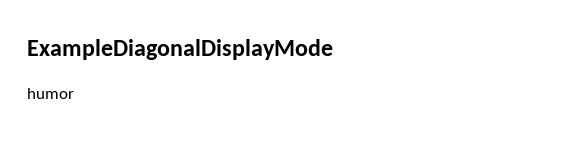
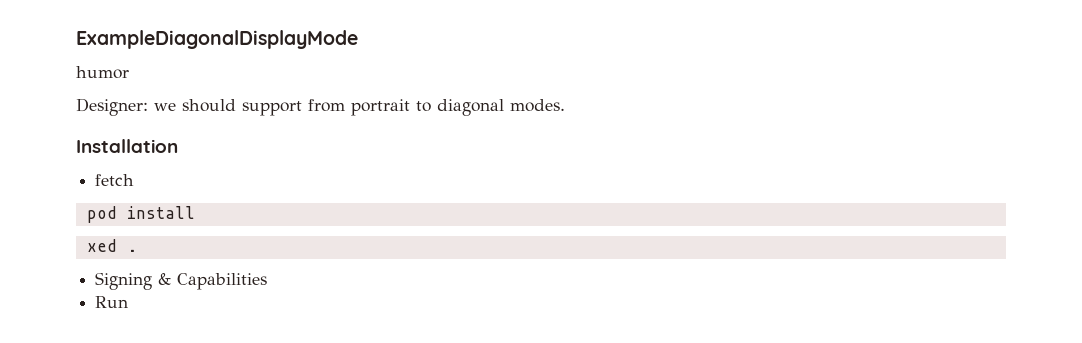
+ Designer: we should support from portrait to diagonal modes.
+ Installation
+ fetch
+ pod install
+ xed .
+ Signing & Capabilities
+ Run

